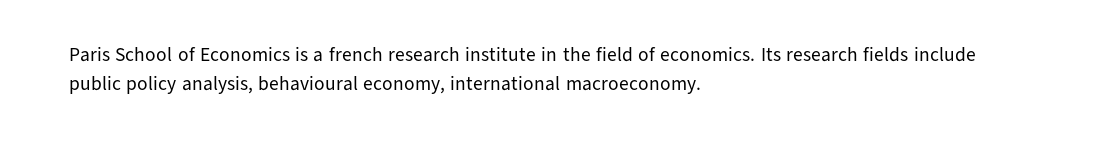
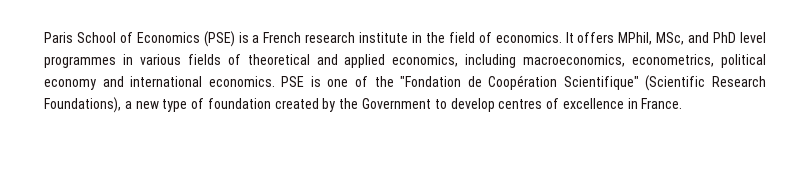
- Paris School of Economics is a french research institute in the field of economics.
+ Paris School of Economics (PSE) is a French research institute in the field of economics.
- Its research fields include public policy analysis, behavioural economy, international macroeconomy.
+ It offers MPhil, MSc, and PhD level programmes in various fields of theoretical and applied economics, including macroeconomics, econometrics, political economy and international economics. PSE is one of the "Fondation de Coopération Scientifique" (Scientific Research Foundations), a new type of foundation created by the Government to develop centres of excellence in France.

